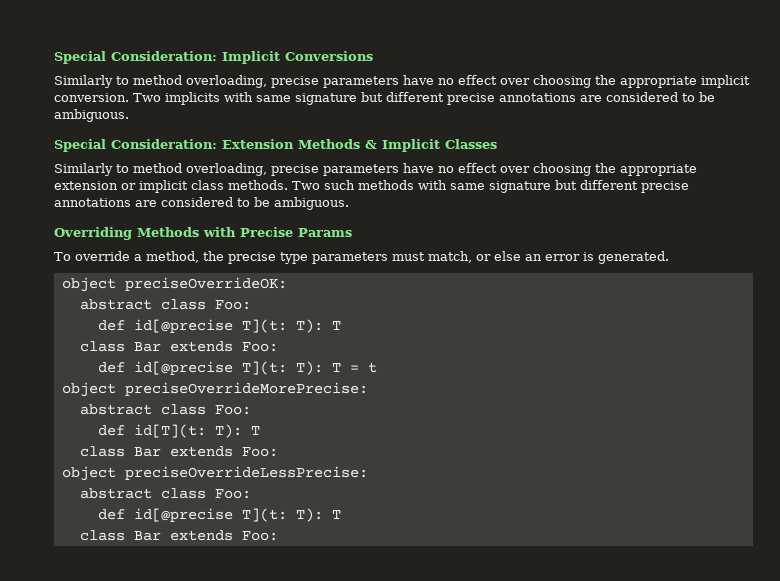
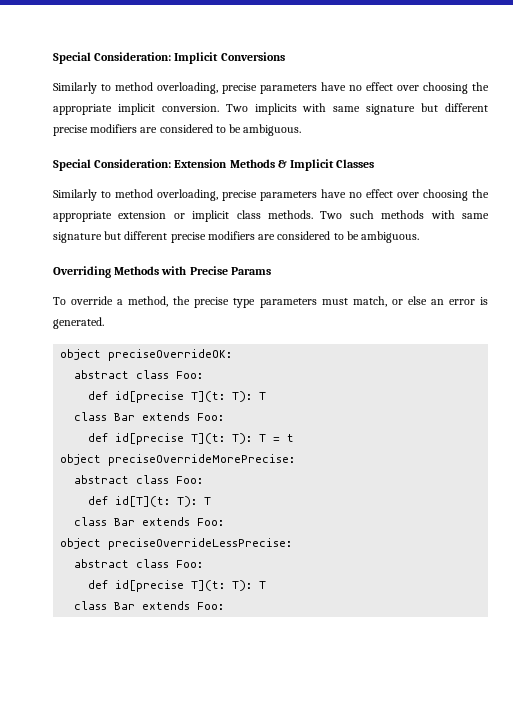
- Two implicits with same signature but different precise annotations are considered to be ambiguous.
+ Two implicits with same signature but different precise modifiers are considered to be ambiguous.
- Two such methods with same signature but different precise annotations are considered to be ambiguous.
+ Two such methods with same signature but different precise modifiers are considered to be ambiguous.
  object preciseOverrideOK:
  abstract class Foo:
- def id[@precise T](t: T): T
+ def id[precise T](t: T): T
- def id[@precise T](t: T): T = t
+ def id[precise T](t: T): T = t
  object preciseOverrideLessPrecise:
  abstract class Foo:
- def id[@precise T](t: T): T
+ def id[precise T](t: T): T

